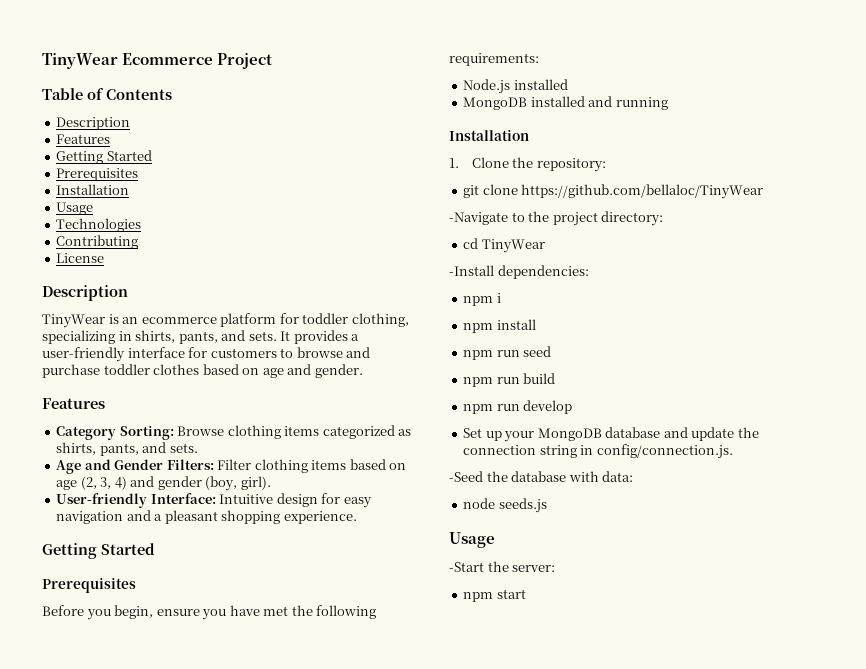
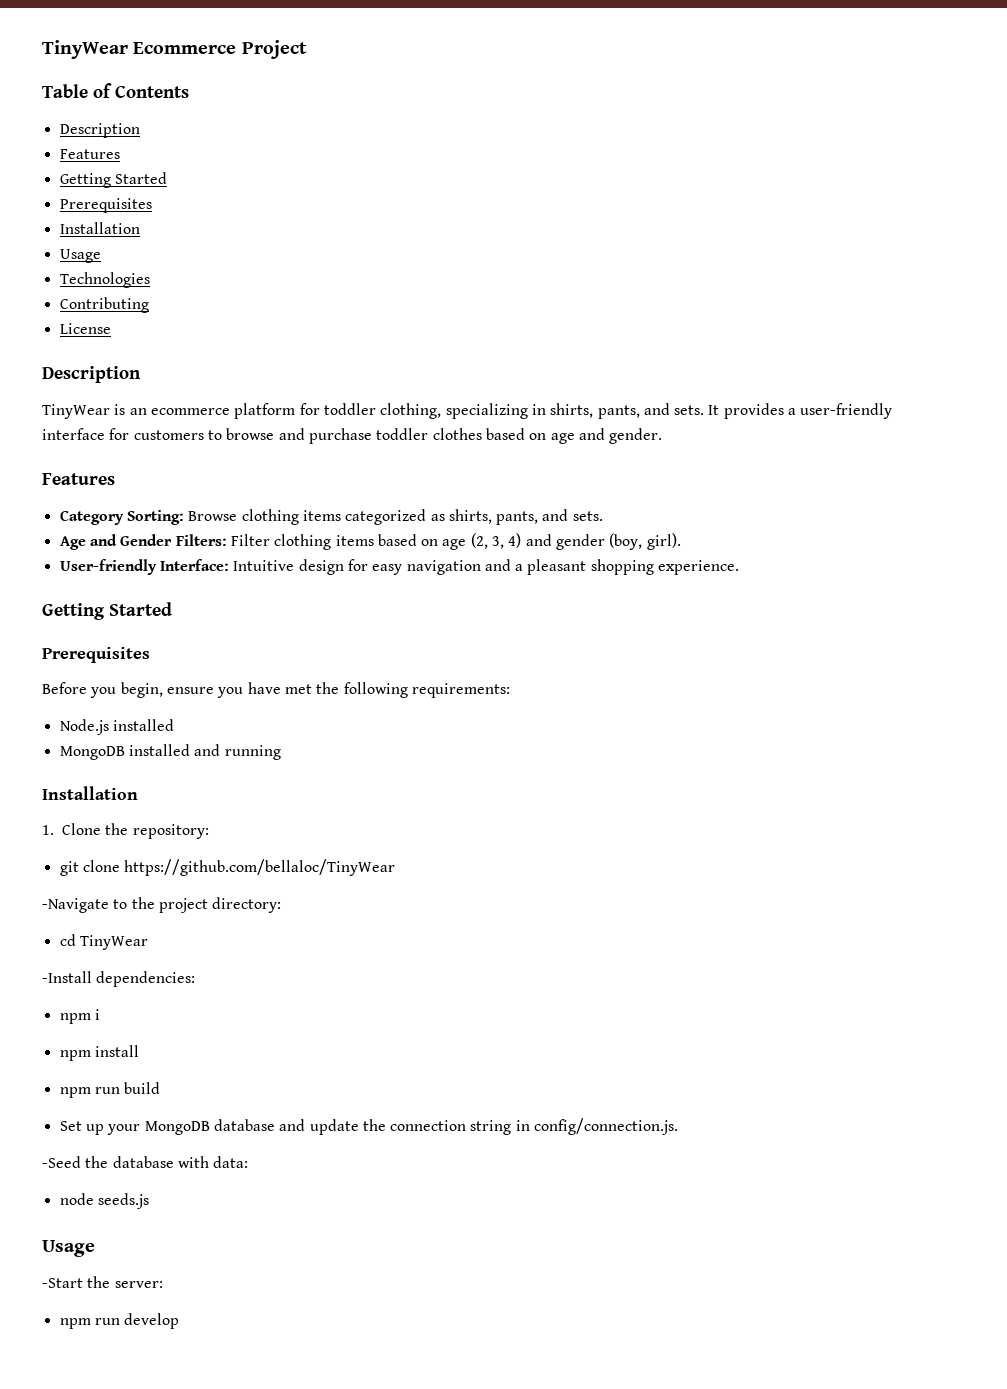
- npm run seed
- npm run develop
- npm start
+ npm run develop

